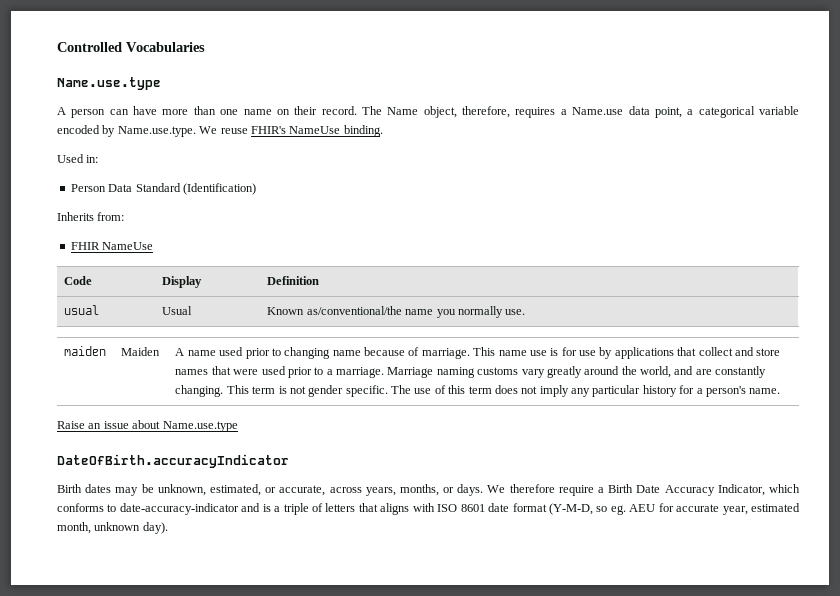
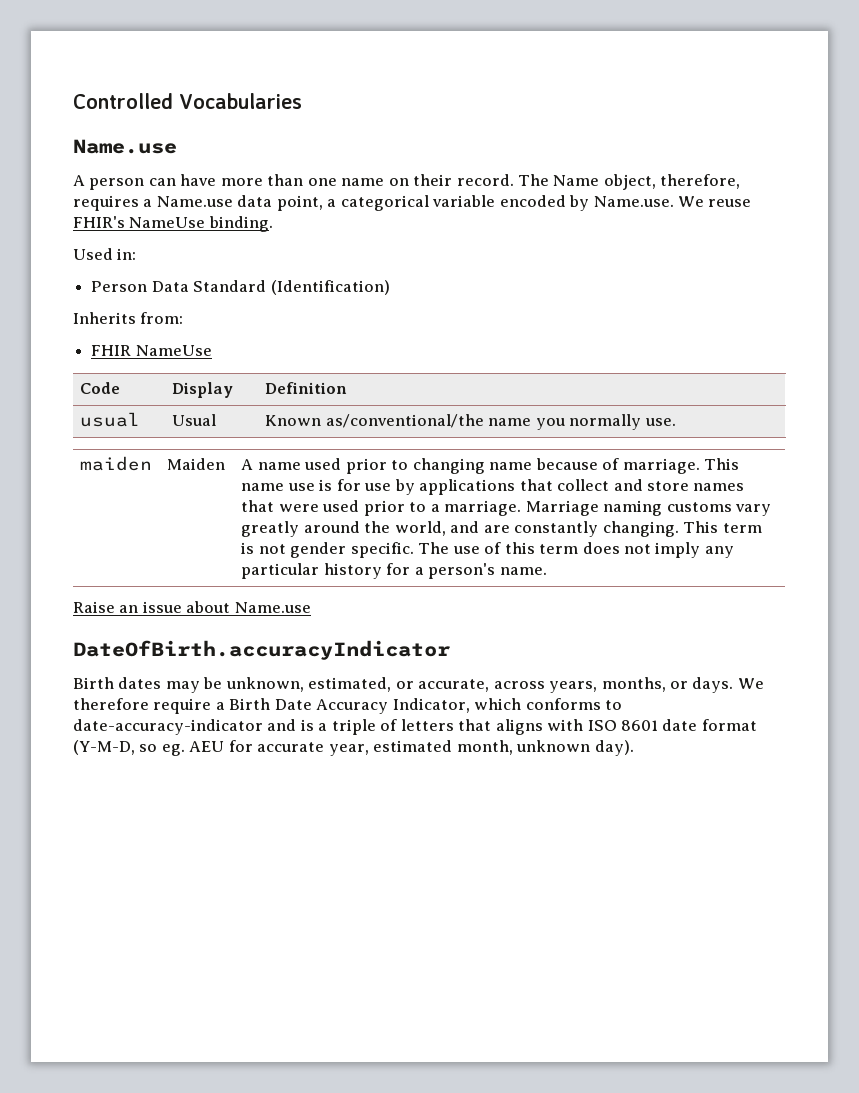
  Controlled Vocabularies
- Name.use.type
+ Name.use
- The Name object, therefore, requires a Name.use data point, a categorical variable encoded by Name.use.type. We reuse FHIR's NameUse binding.
+ The Name object, therefore, requires a Name.use data point, a categorical variable encoded by Name.use. We reuse FHIR's NameUse binding.
- Raise an issue about Name.use.type
+ Raise an issue about Name.use

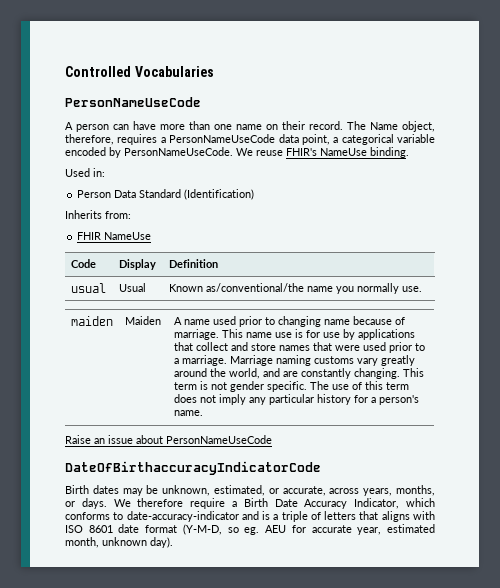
  Controlled Vocabularies
- Name.use
+ PersonNameUseCode
- The Name object, therefore, requires a Name.use data point, a categorical variable encoded by Name.use. We reuse FHIR's NameUse binding.
+ The Name object, therefore, requires a PersonNameUseCode data point, a categorical variable encoded by PersonNameUseCode. We reuse FHIR's NameUse binding.
- Raise an issue about Name.use
- DateOfBirth.accuracyIndicator
+ Raise an issue about PersonNameUseCode
+ DateOfBirthaccuracyIndicatorCode

